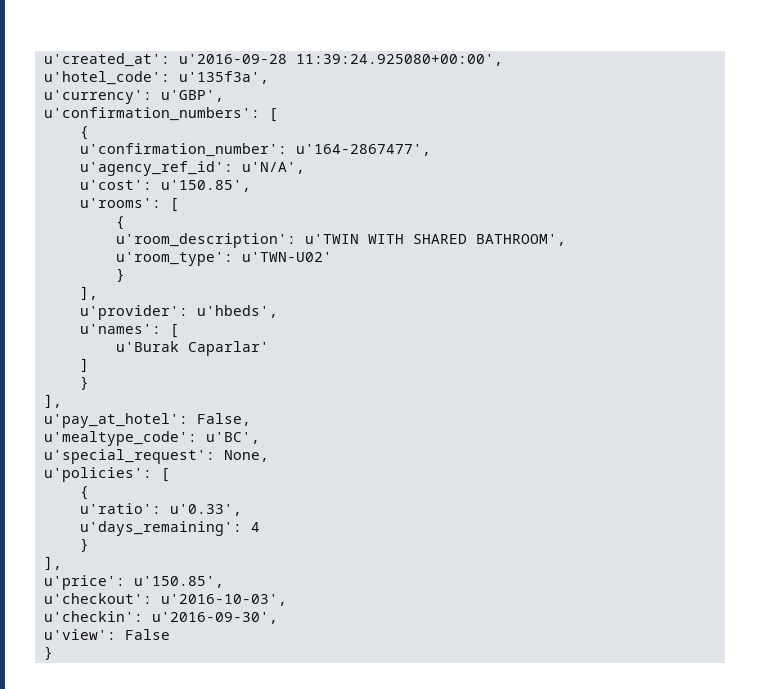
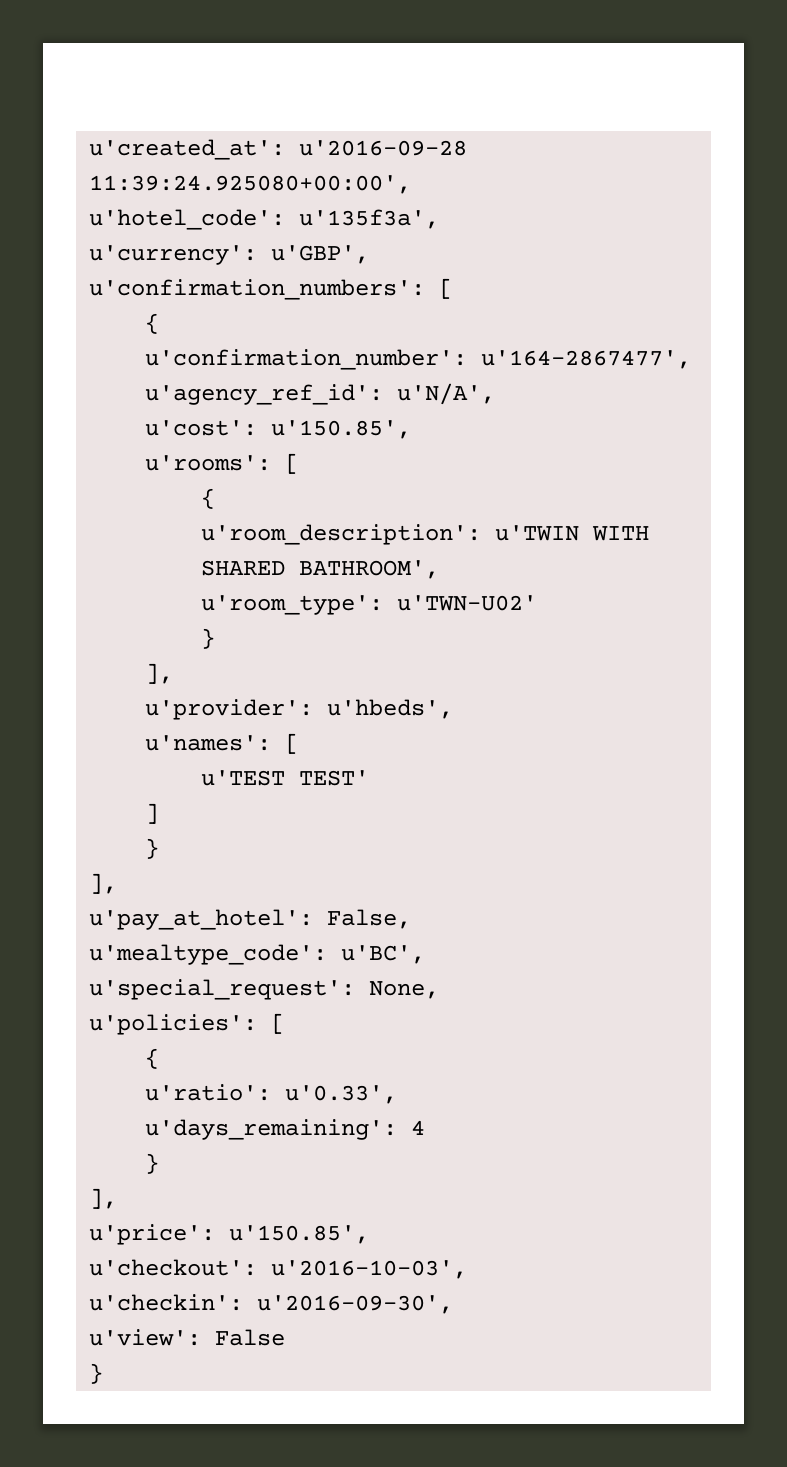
- u'Burak Caparlar'
+ u'TEST TEST'

